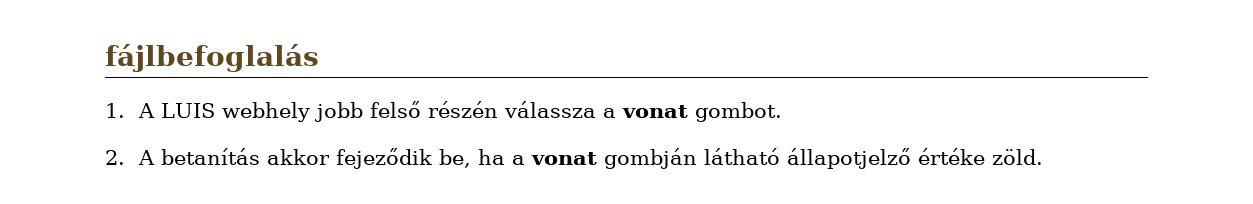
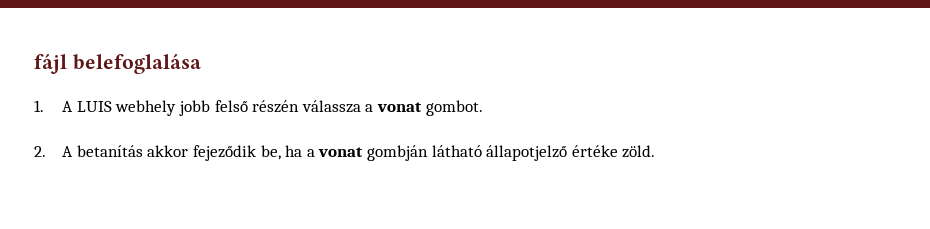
- fájlbefoglalás
+ fájl belefoglalása

